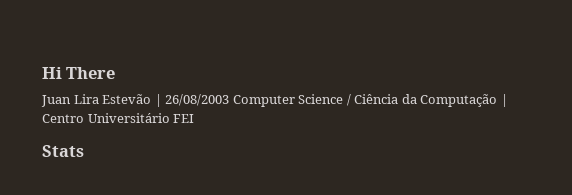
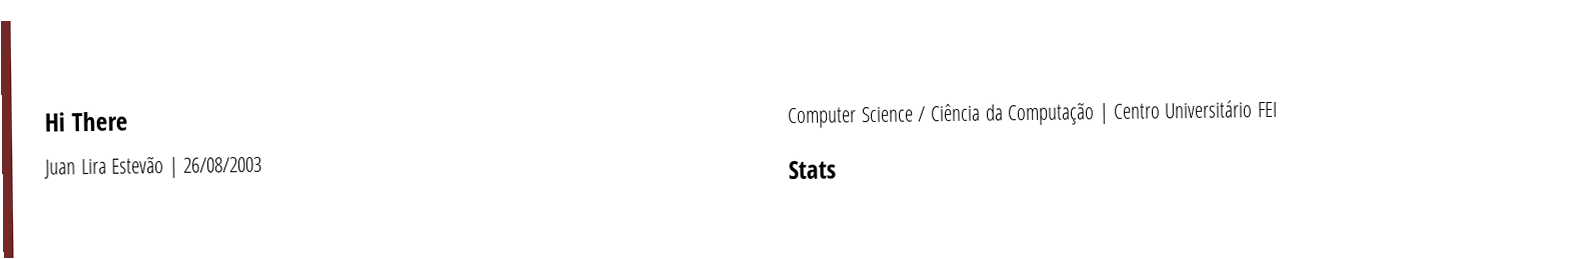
- Juan Lira Estevão | 26/08/2003 Computer Science / Ciência da Computação | Centro Universitário FEI
+ Juan Lira Estevão | 26/08/2003
+ Computer Science / Ciência da Computação | Centro Universitário FEI

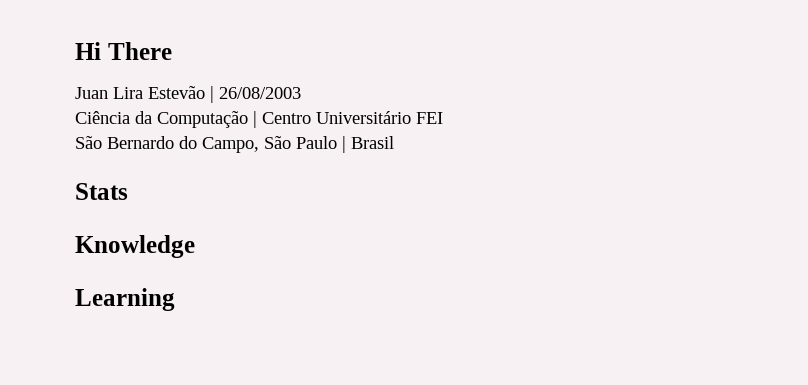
- Computer Science / Ciência da Computação | Centro Universitário FEI
+ Ciência da Computação | Centro Universitário FEI
+ São Bernardo do Campo, São Paulo | Brasil
+ Knowledge
+ Learning

